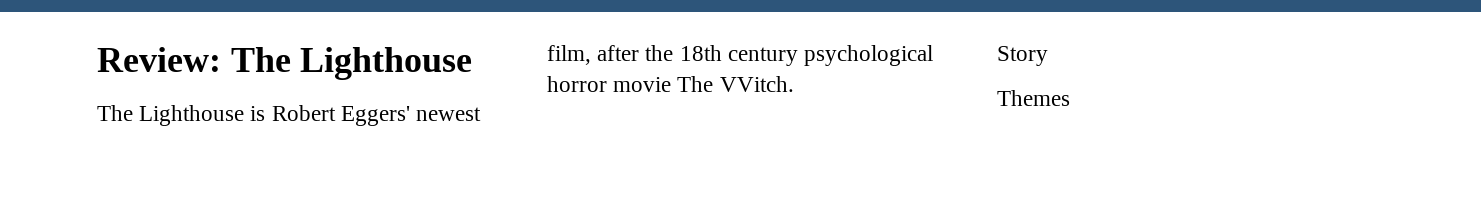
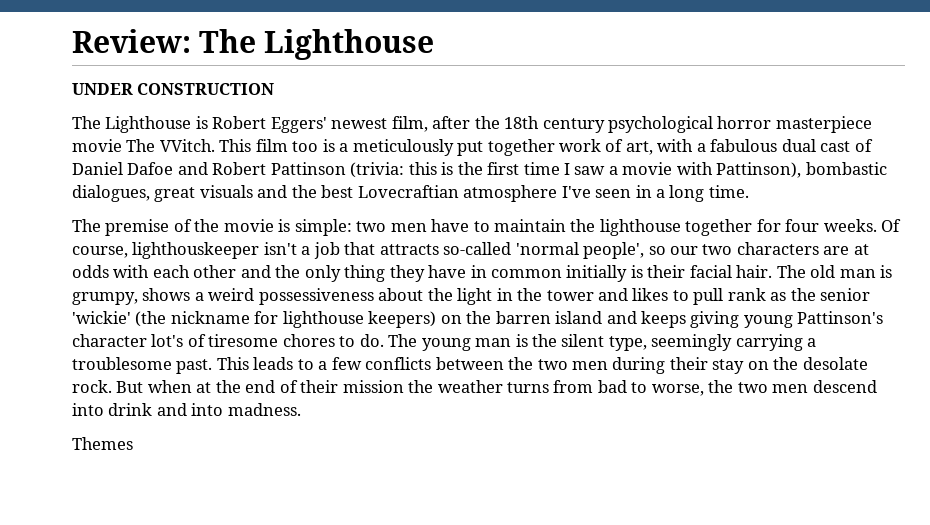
+ UNDER CONSTRUCTION
- The Lighthouse is Robert Eggers' newest film, after the 18th century psychological horror movie The VVitch.
- Story
+ The Lighthouse is Robert Eggers' newest film, after the 18th century psychological horror masterpiece movie The VVitch. This film too is a meticulously put together work of art, with a fabulous dual cast of Daniel Dafoe and Robert Pattinson (trivia: this is the first time I saw a movie with Pattinson), bombastic dialogues, great visuals and the best Lovecraftian atmosphere I've seen in a long time.
+ The premise of the movie is simple: two men have to maintain the lighthouse together for four weeks. Of course, lighthouskeeper isn't a job that attracts so-called 'normal people', so our two characters are at odds with each other and the only thing they have in common initially is their facial hair. The old man is grumpy, shows a weird possessiveness about the light in the tower and likes to pull rank as the senior 'wickie' (the nickname for lighthouse keepers) on the barren island and keeps giving young Pattinson's character lot's of tiresome chores to do. The young man is the silent type, seemingly carrying a troublesome past. This leads to a few conflicts between the two men during their stay on the desolate rock. But when at the end of their mission the weather turns from bad to worse, the two men descend into drink and into madness.

